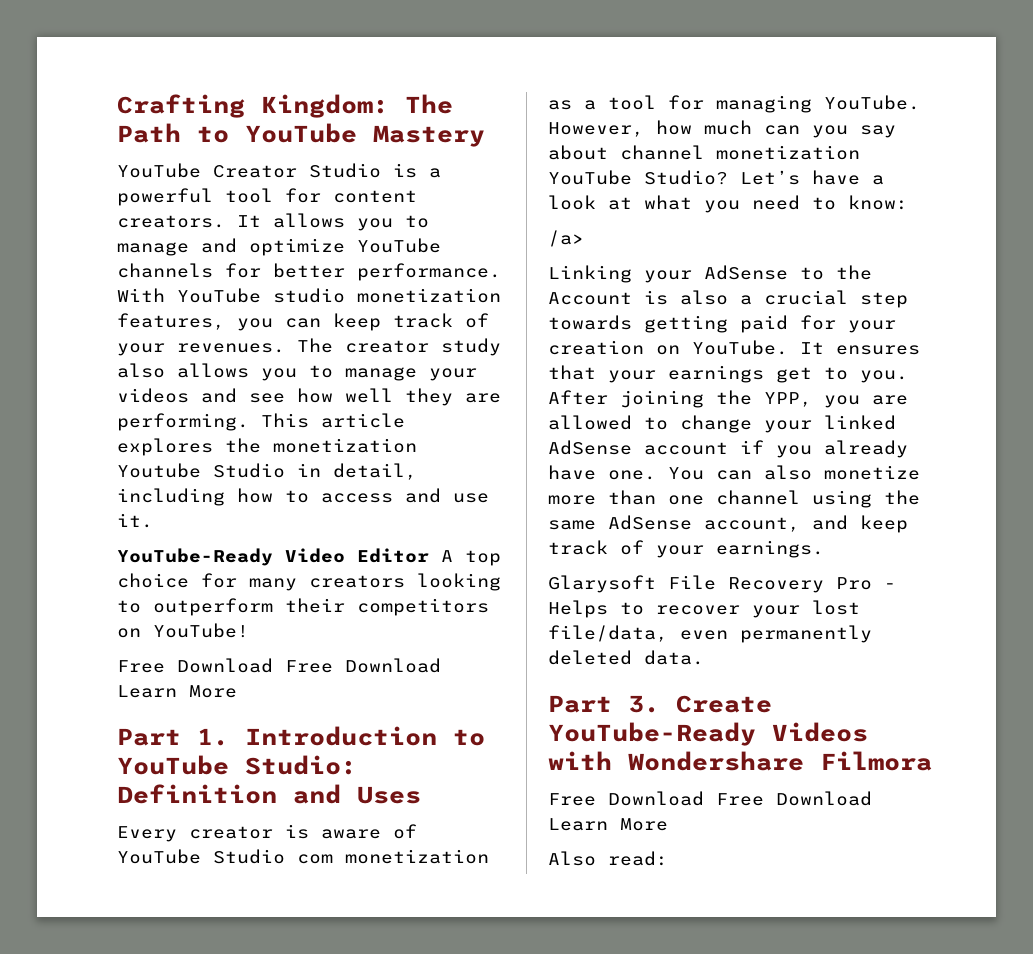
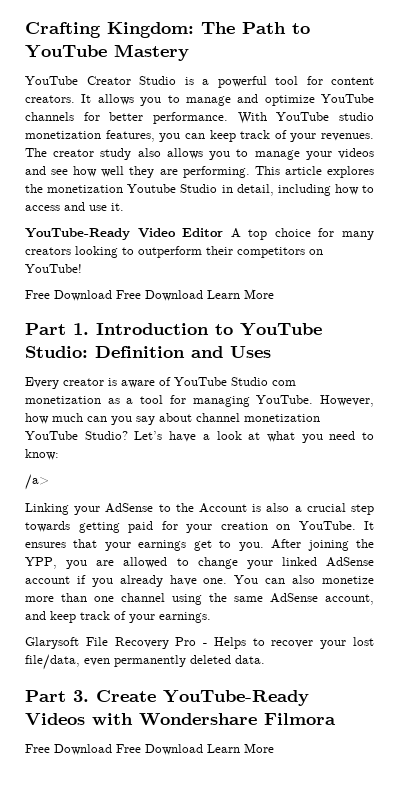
- Also read:

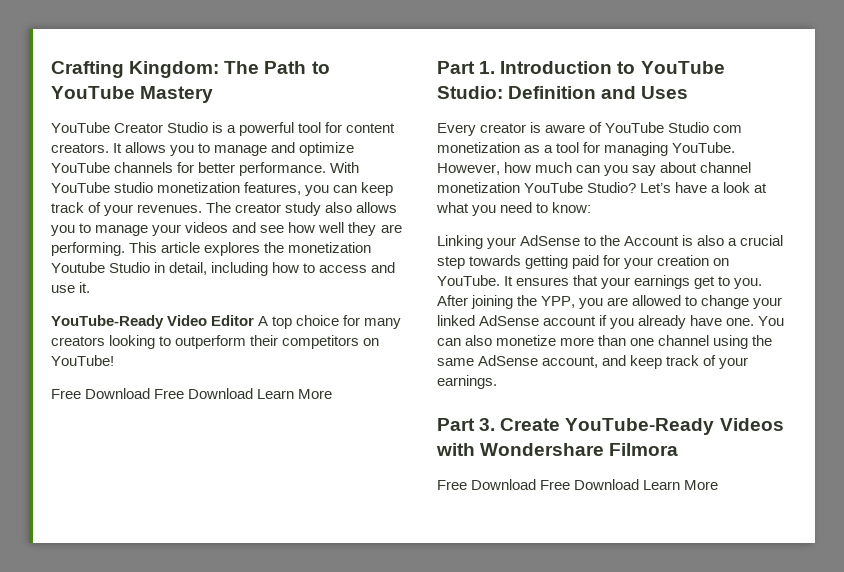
- /a>
- Glarysoft File Recovery Pro - Helps to recover your lost file/data, even permanently deleted data.

